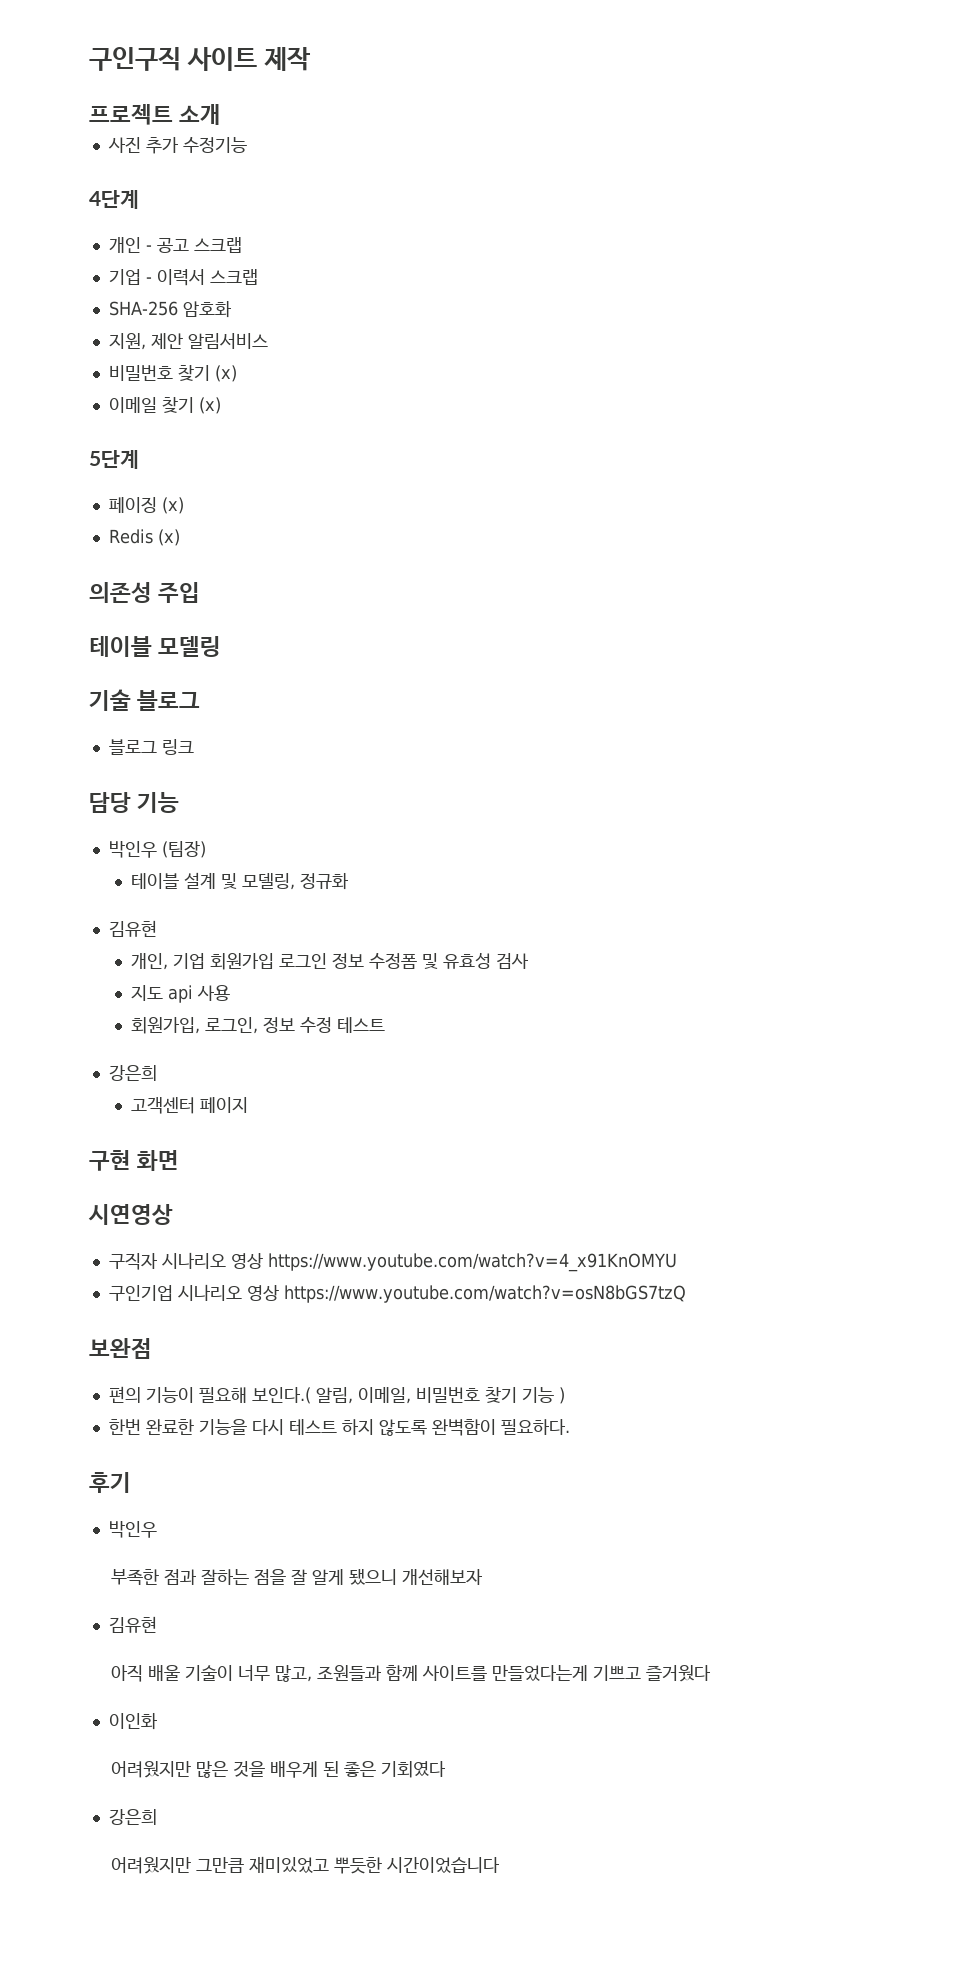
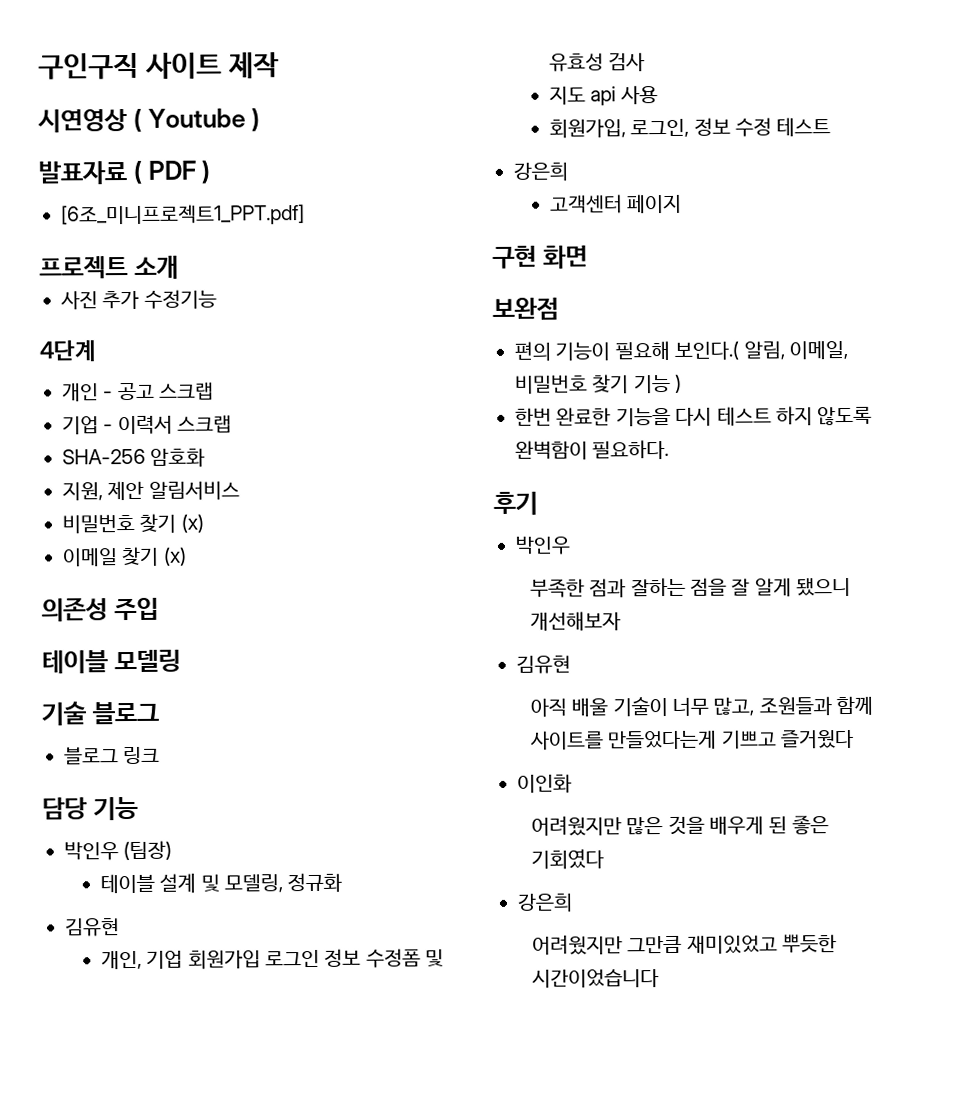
+ 시연영상 ( Youtube )
+ 발표자료 ( PDF )
+ [6조_미니프로젝트1_PPT.pdf]
- 5단계
- 페이징 (x)
- Redis (x)
- 시연영상
- 구직자 시나리오 영상 https://www.youtube.com/watch?v=4_x91KnOMYU
- 구인기업 시나리오 영상 https://www.youtube.com/watch?v=osN8bGS7tzQ

